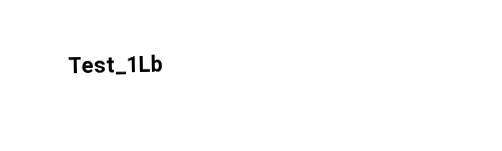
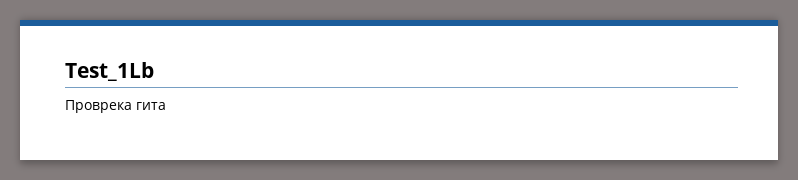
+ Проврека гита

